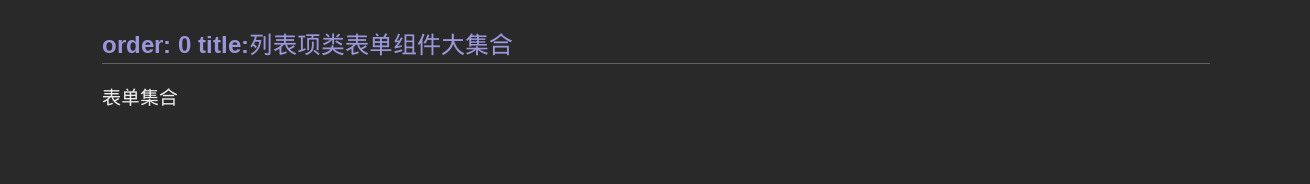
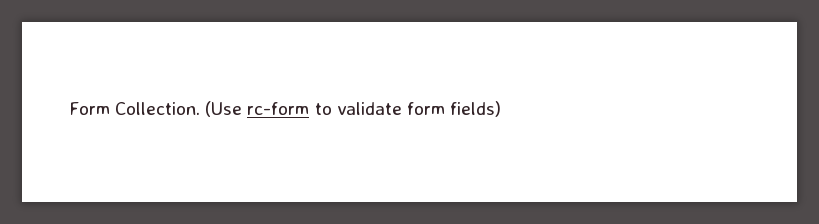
- order: 0 title:列表项类表单组件大集合
- 表单集合
+ Form Collection. (Use rc-form to validate form fields)

